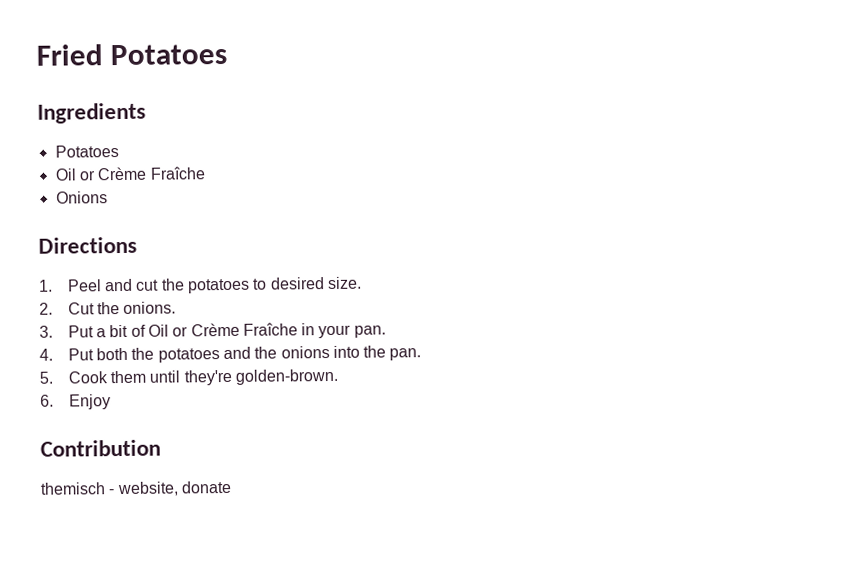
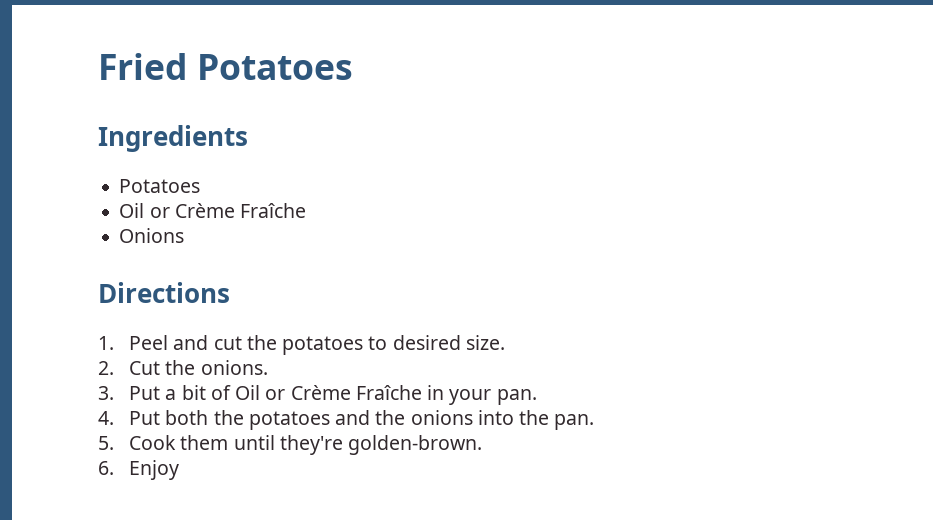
- Contribution
- themisch - website, donate

